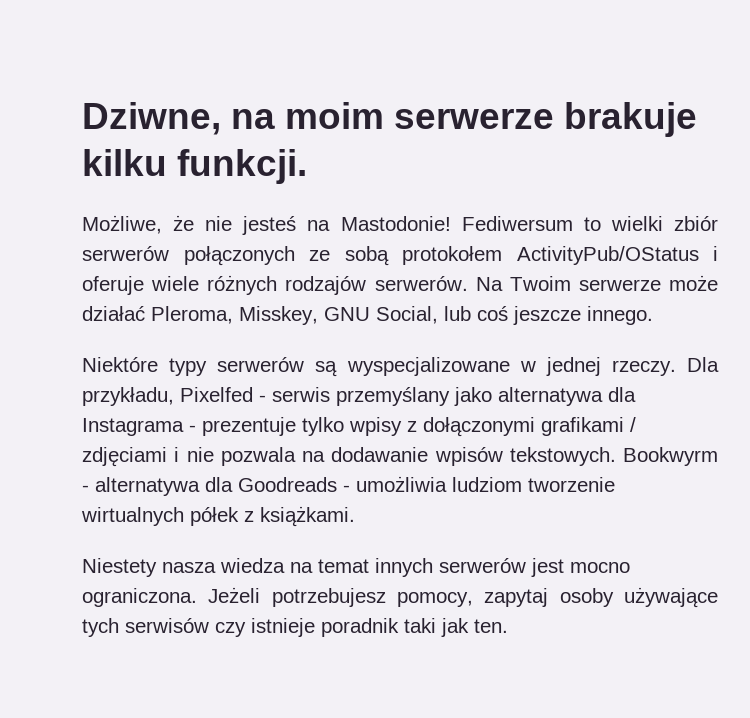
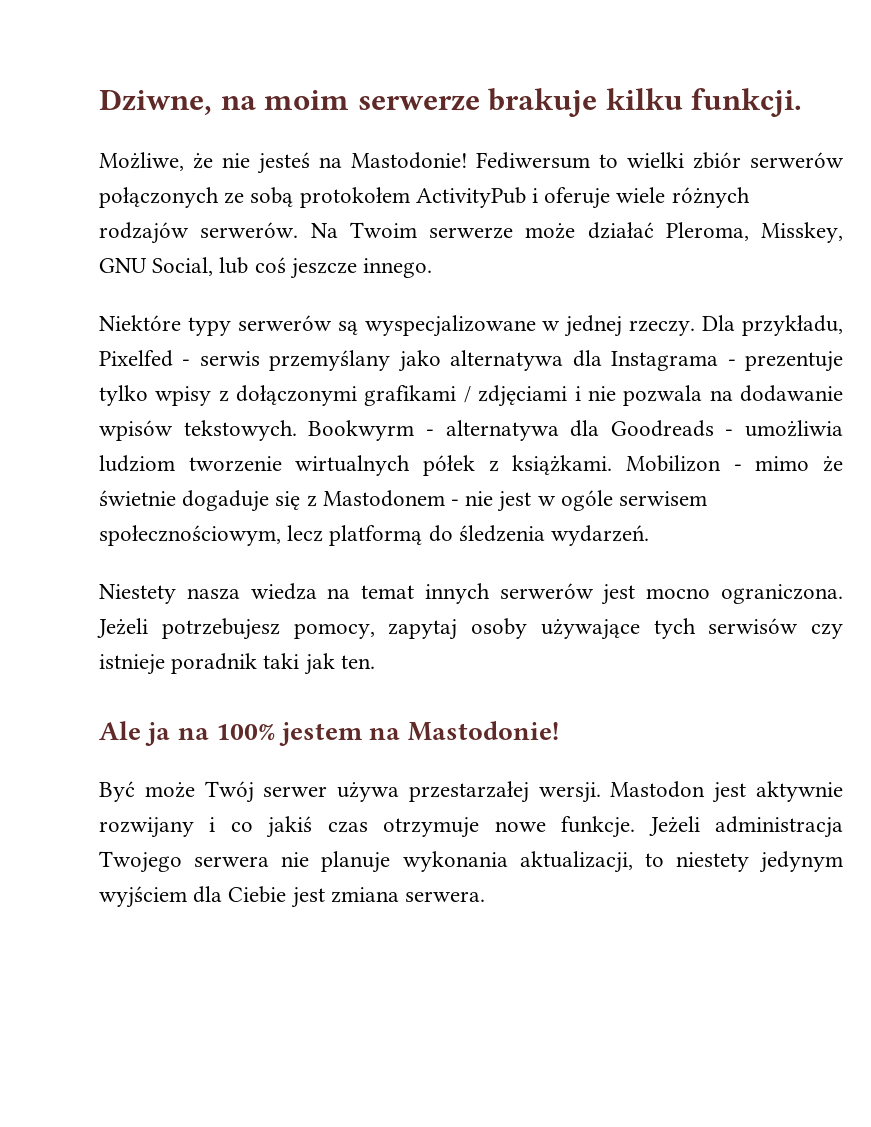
- Fediwersum to wielki zbiór serwerów połączonych ze sobą protokołem ActivityPub/OStatus i oferuje wiele różnych rodzajów serwerów.
+ Fediwersum to wielki zbiór serwerów połączonych ze sobą protokołem ActivityPub i oferuje wiele różnych rodzajów serwerów.
+ Mobilizon - mimo że świetnie dogaduje się z Mastodonem - nie jest w ogóle serwisem społecznościowym, lecz platformą do śledzenia wydarzeń.
+ Ale ja na 100% jestem na Mastodonie!
+ Być może Twój serwer używa przestarzałej wersji. Mastodon jest aktywnie rozwijany i co jakiś czas otrzymuje nowe funkcje. Jeżeli administracja Twojego serwera nie planuje wykonania aktualizacji, to niestety jedynym wyjściem dla Ciebie jest zmiana serwera.

